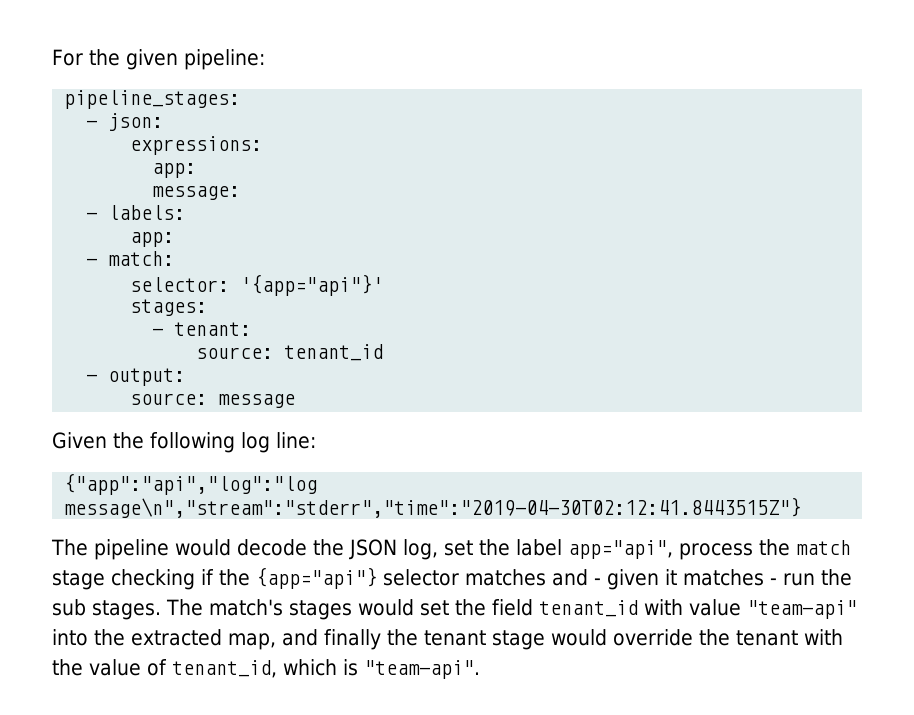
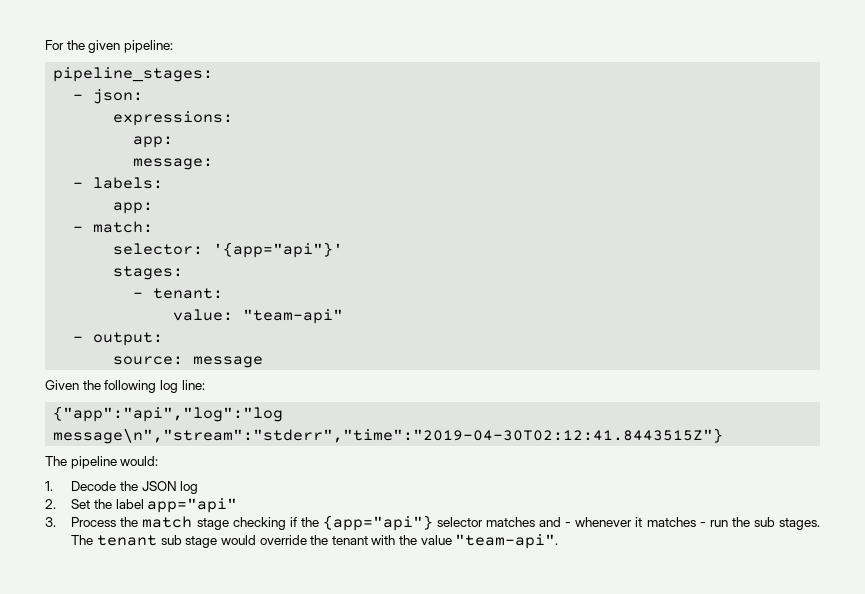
- source: tenant_id
+ value: "team-api"
- The pipeline would decode the JSON log, set the label app="api", process the match stage checking if the {app="api"} selector matches and - given it matches - run the sub stages.
+ The pipeline would:
+ 1. Decode the JSON log
+ 2. Set the label app="api"
+ 3. Process the match stage checking if the {app="api"} selector matches and - whenever it matches - run the sub stages.
- The match's stages would set the field tenant_id with value "team-api" into the extracted map, and finally the tenant stage would override the tenant with the value of tenant_id, which is "team-api".
+ The tenant sub stage would override the tenant with the value "team-api".

